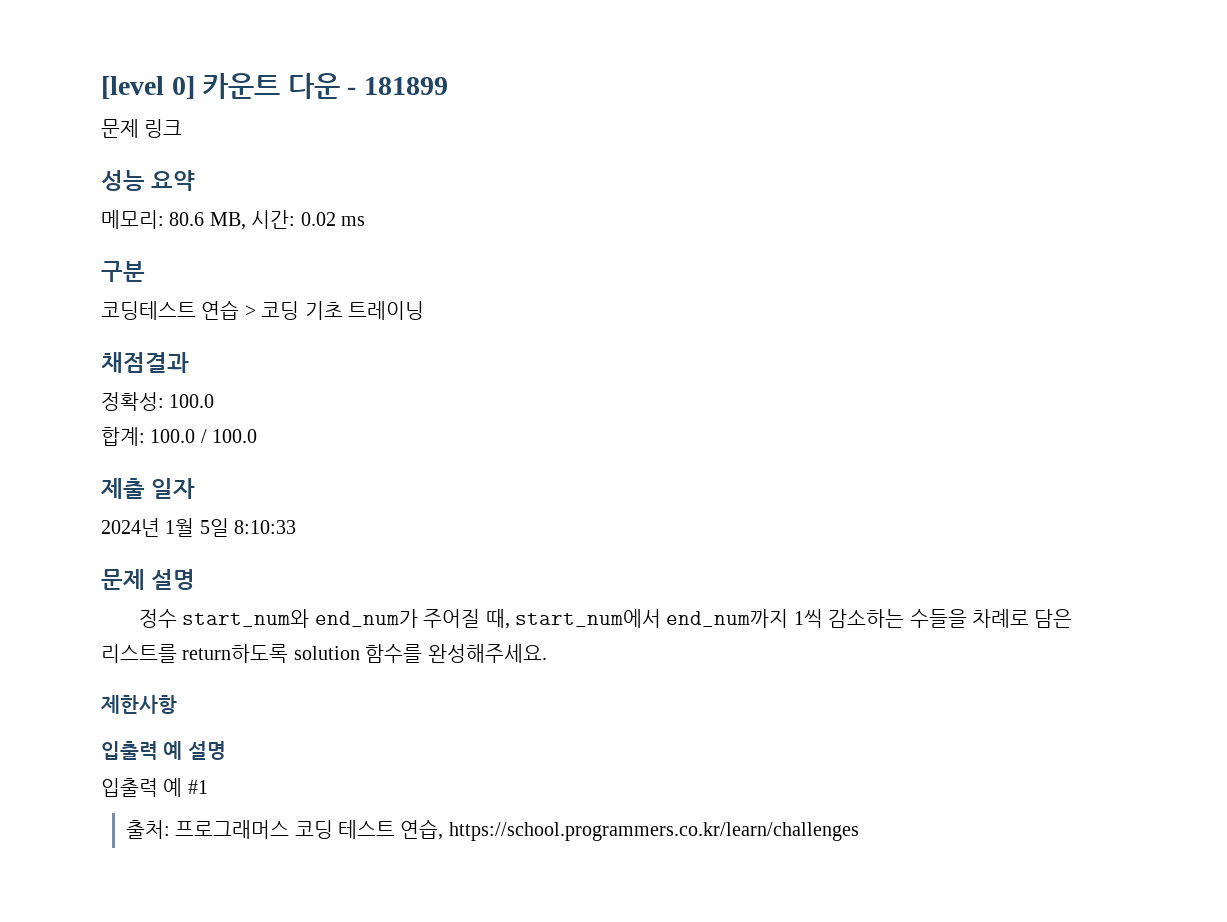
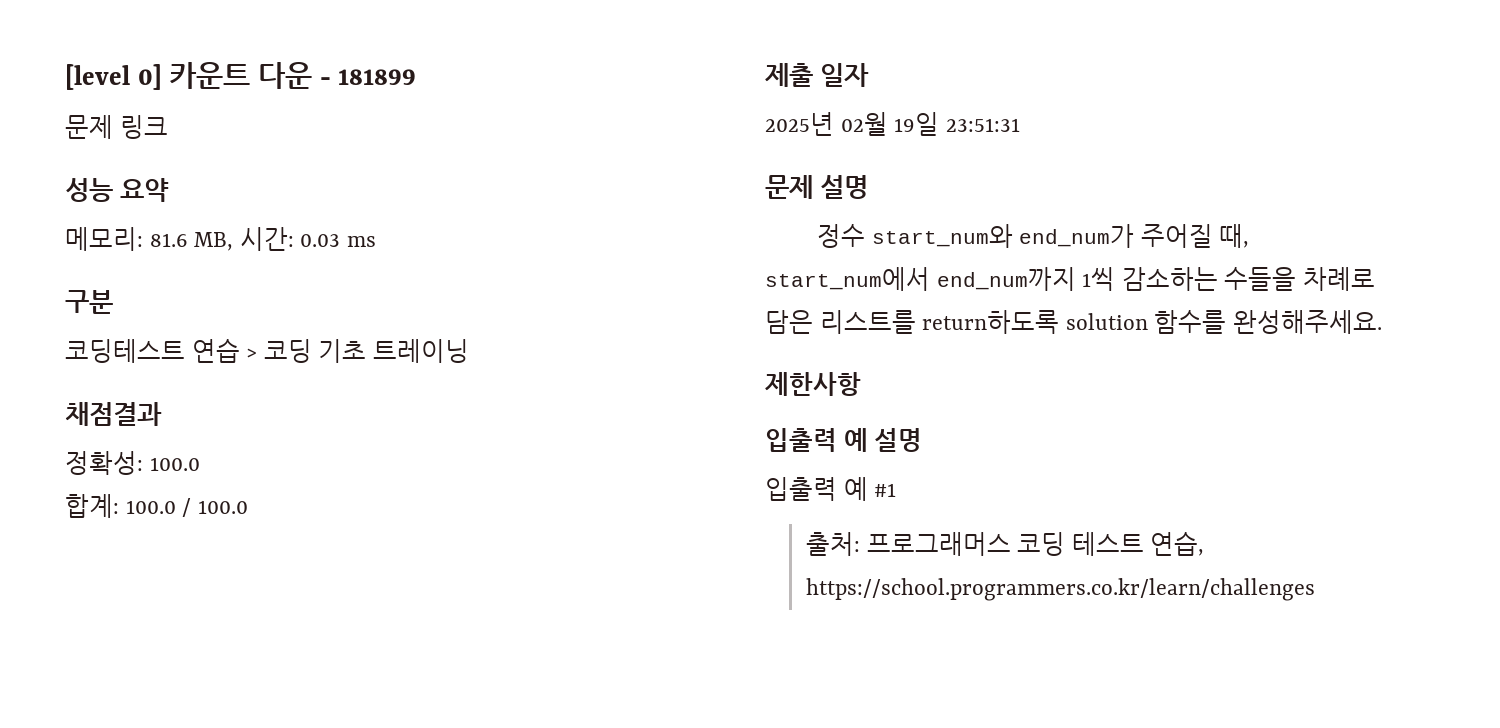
- 메모리: 80.6 MB, 시간: 0.02 ms
+ 메모리: 81.6 MB, 시간: 0.03 ms
- 2024년 1월 5일 8:10:33
+ 2025년 02월 19일 23:51:31

